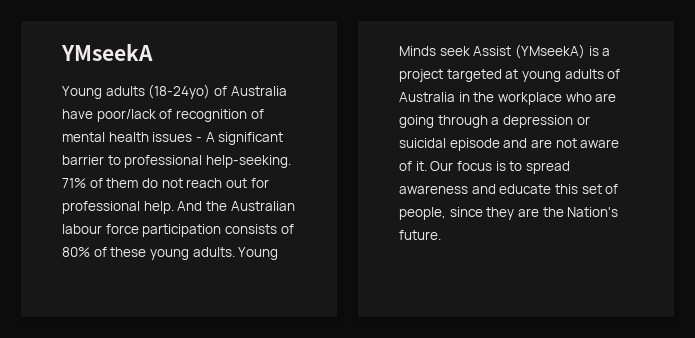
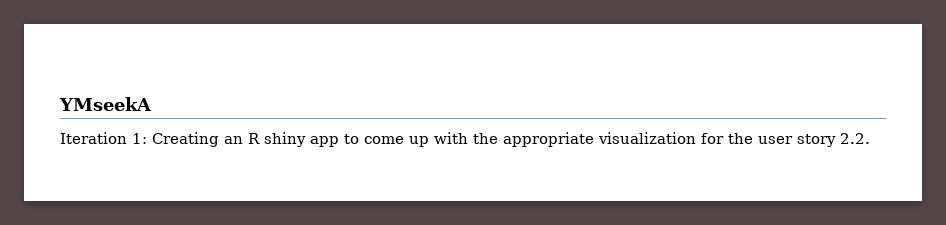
- Young adults (18-24yo) of Australia have poor/lack of recognition of mental health issues - A significant barrier to professional help-seeking. 71% of them do not reach out for professional help. And the Australian labour force participation consists of 80% of these young adults. Young Minds seek Assist (YMseekA) is a project targeted at young adults of Australia in the workplace who are going through a depression or suicidal episode and are not aware of it. Our focus is to spread awareness and educate this set of people, since they are the Nation's future.
+ Iteration 1: Creating an R shiny app to come up with the appropriate visualization for the user story 2.2.

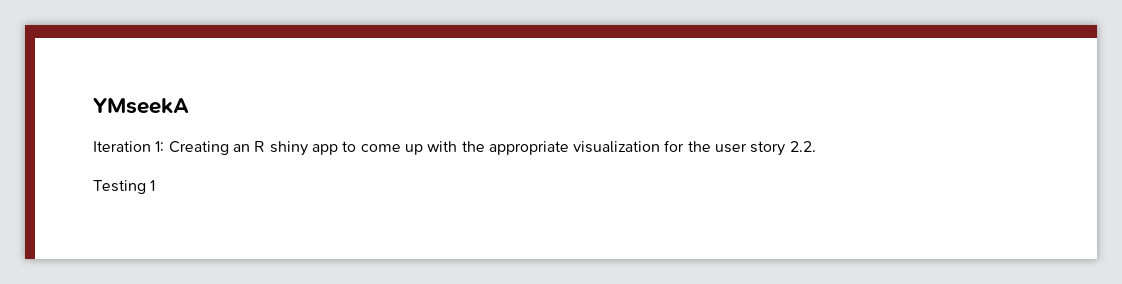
+ Testing 1

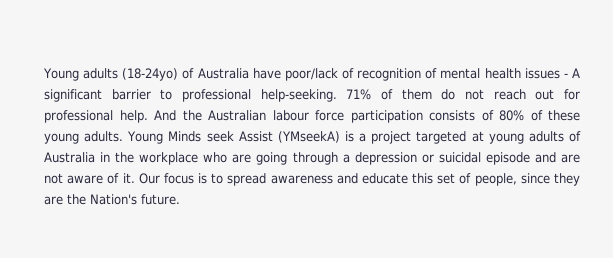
- YMseekA
- Iteration 1: Creating an R shiny app to come up with the appropriate visualization for the user story 2.2.
- Testing 1
+ Young adults (18-24yo) of Australia have poor/lack of recognition of mental health issues - A significant barrier to professional help-seeking. 71% of them do not reach out for professional help. And the Australian labour force participation consists of 80% of these young adults. Young Minds seek Assist (YMseekA) is a project targeted at young adults of Australia in the workplace who are going through a depression or suicidal episode and are not aware of it. Our focus is to spread awareness and educate this set of people, since they are the Nation's future.

